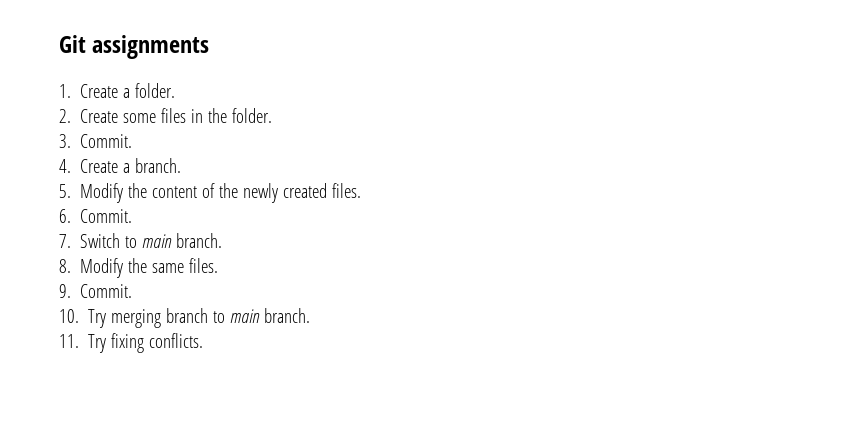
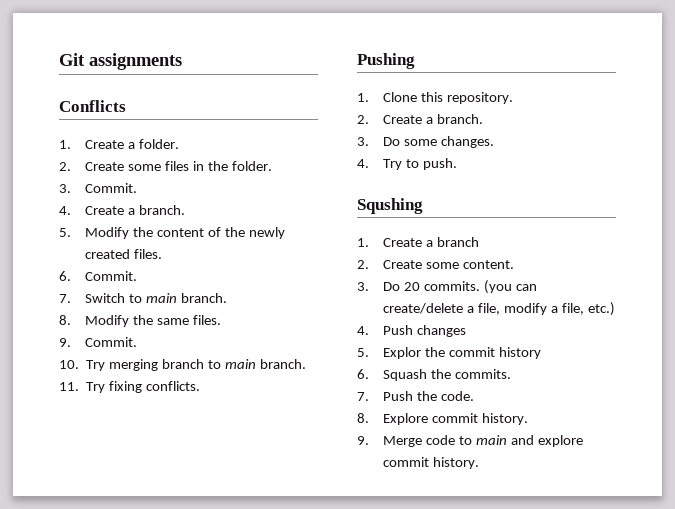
+ Conflicts
+ Pushing
+ 1. Clone this repository.
+ 2. Create a branch.
+ 3. Do some changes.
+ 4. Try to push.
+ Squshing
+ 1. Create a branch
+ 2. Create some content.
+ 3. Do 20 commits. (you can create/delete a file, modify a file, etc.)
+ 4. Push changes
+ 5. Explor the commit history
+ 6. Squash the commits.
+ 7. Push the code.
+ 8. Explore commit history.
+ 9. Merge code to main and explore commit history.

